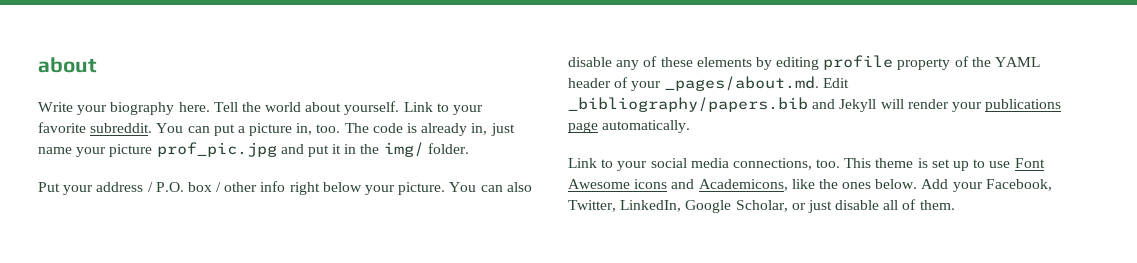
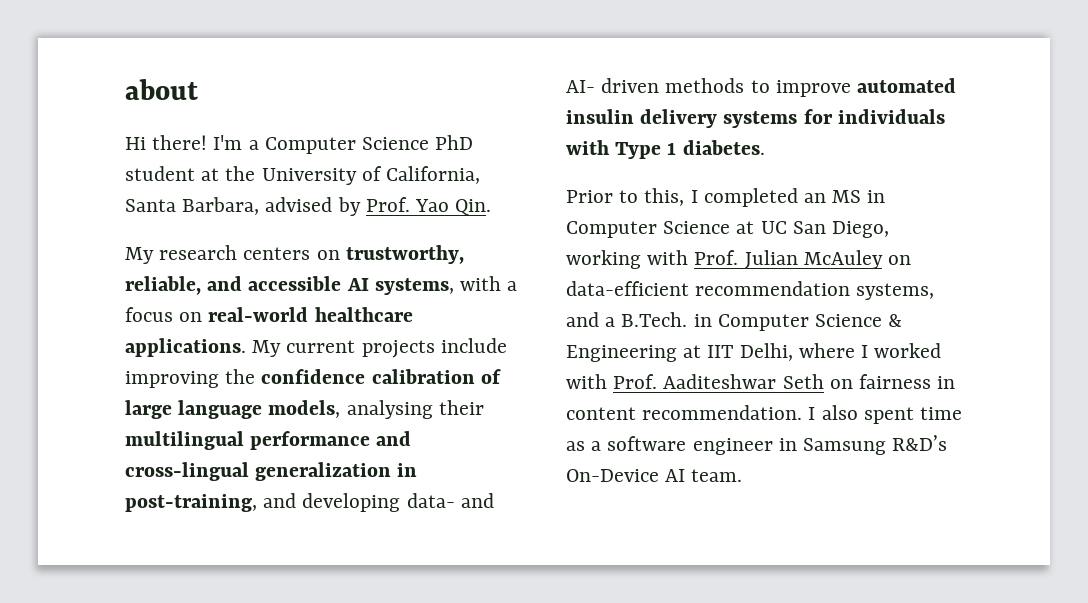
- Write your biography here. Tell the world about yourself. Link to your favorite subreddit. You can put a picture in, too. The code is already in, just name your picture prof_pic.jpg and put it in the img/ folder.
- Put your address / P.O. box / other info right below your picture. You can also disable any of these elements by editing profile property of the YAML header of your _pages/about.md. Edit _bibliography/papers.bib and Jekyll will render your publications page automatically.
- Link to your social media connections, too. This theme is set up to use Font Awesome icons and Academicons, like the ones below. Add your Facebook, Twitter, LinkedIn, Google Scholar, or just disable all of them.
+ Hi there! I'm a Computer Science PhD student at the University of California, Santa Barbara, advised by Prof. Yao Qin.
+ My research centers on trustworthy, reliable, and accessible AI systems, with a focus on real-world healthcare applications. My current projects include improving the confidence calibration of large language models, analysing their multilingual performance and cross-lingual generalization in post-training, and developing data- and AI- driven methods to improve automated insulin delivery systems for individuals with Type 1 diabetes.
+ Prior to this, I completed an MS in Computer Science at UC San Diego, working with Prof. Julian McAuley on data-efficient recommendation systems, and a B.Tech. in Computer Science & Engineering at IIT Delhi, where I worked with Prof. Aaditeshwar Seth on fairness in content recommendation. I also spent time as a software engineer in Samsung R&D’s On-Device AI team.

